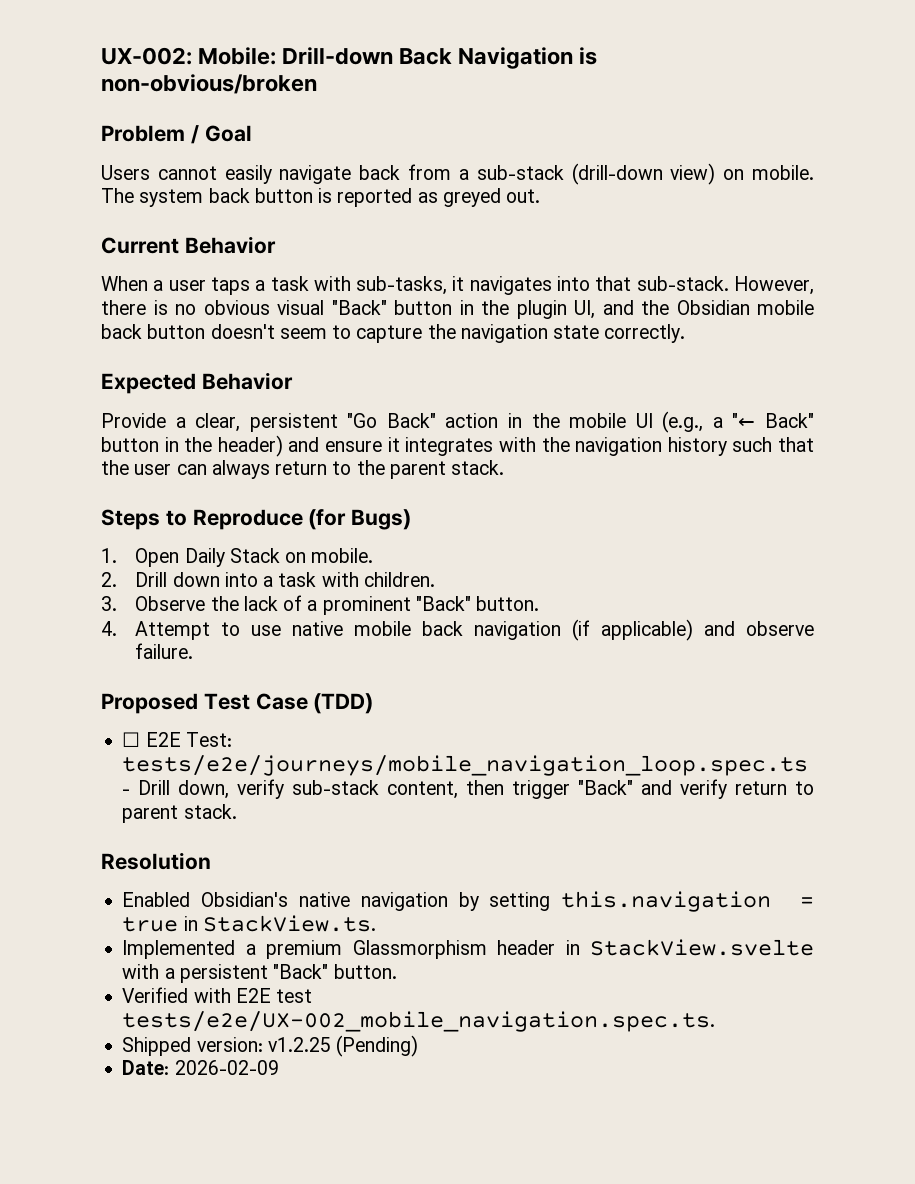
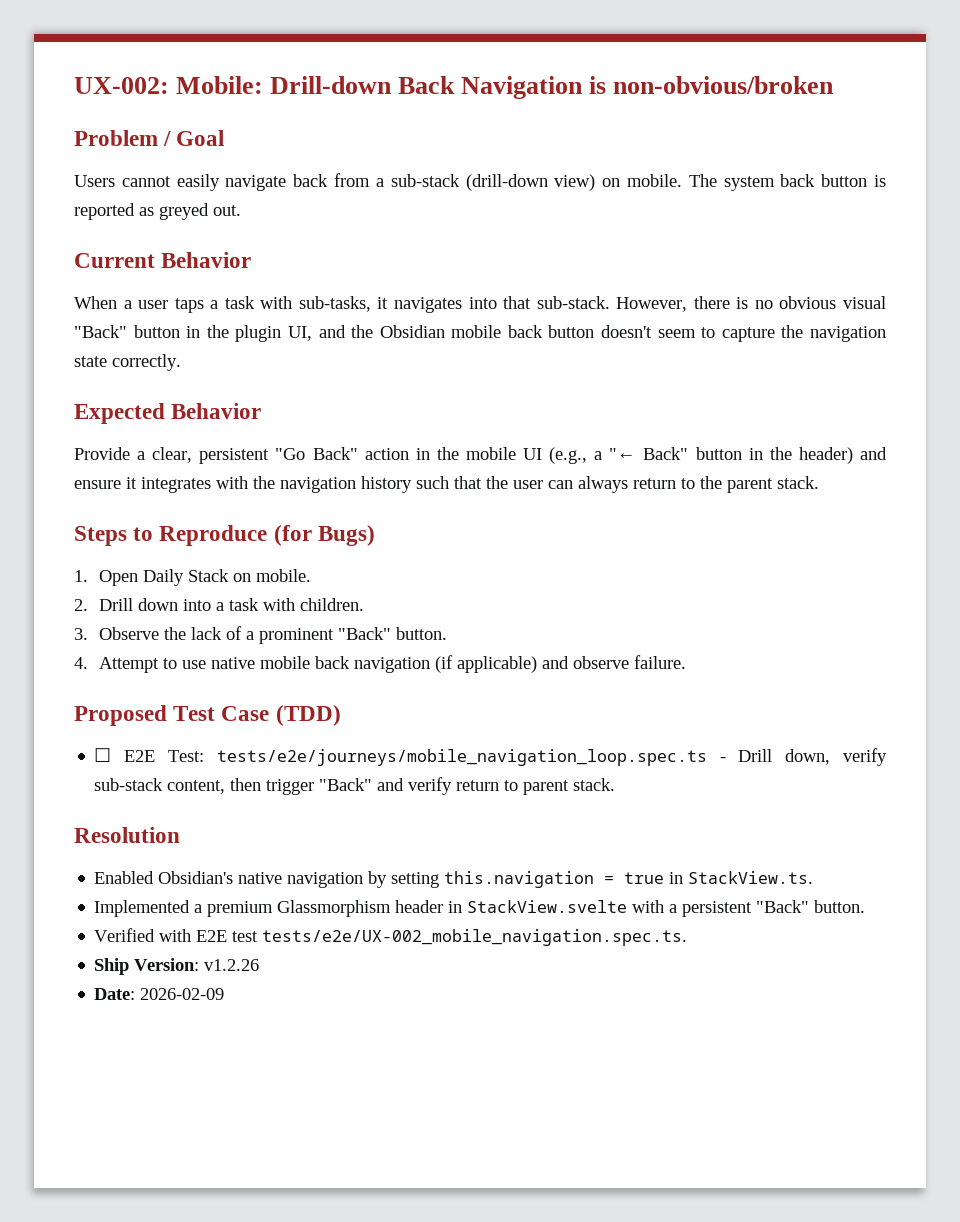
- Shipped version: v1.2.25 (Pending)
+ Ship Version: v1.2.26

